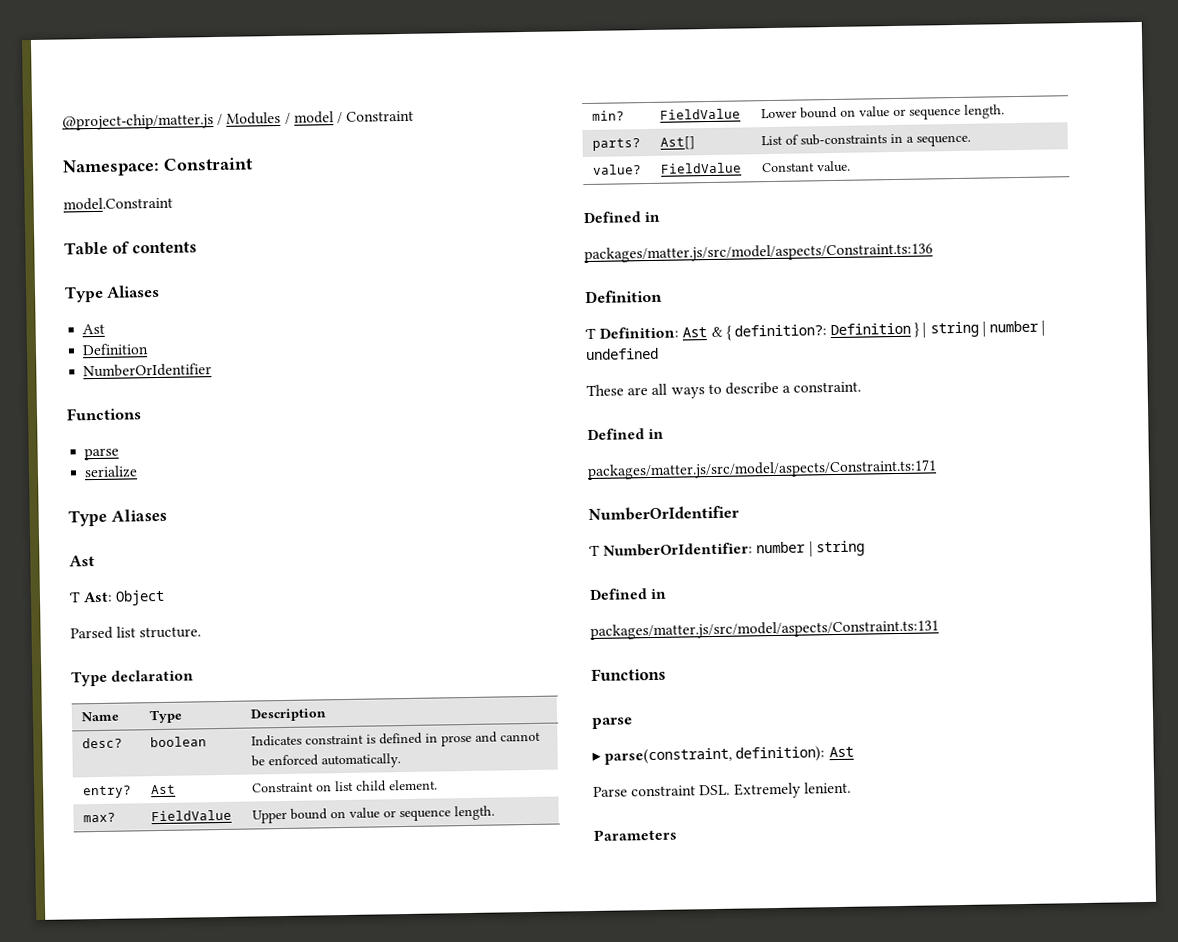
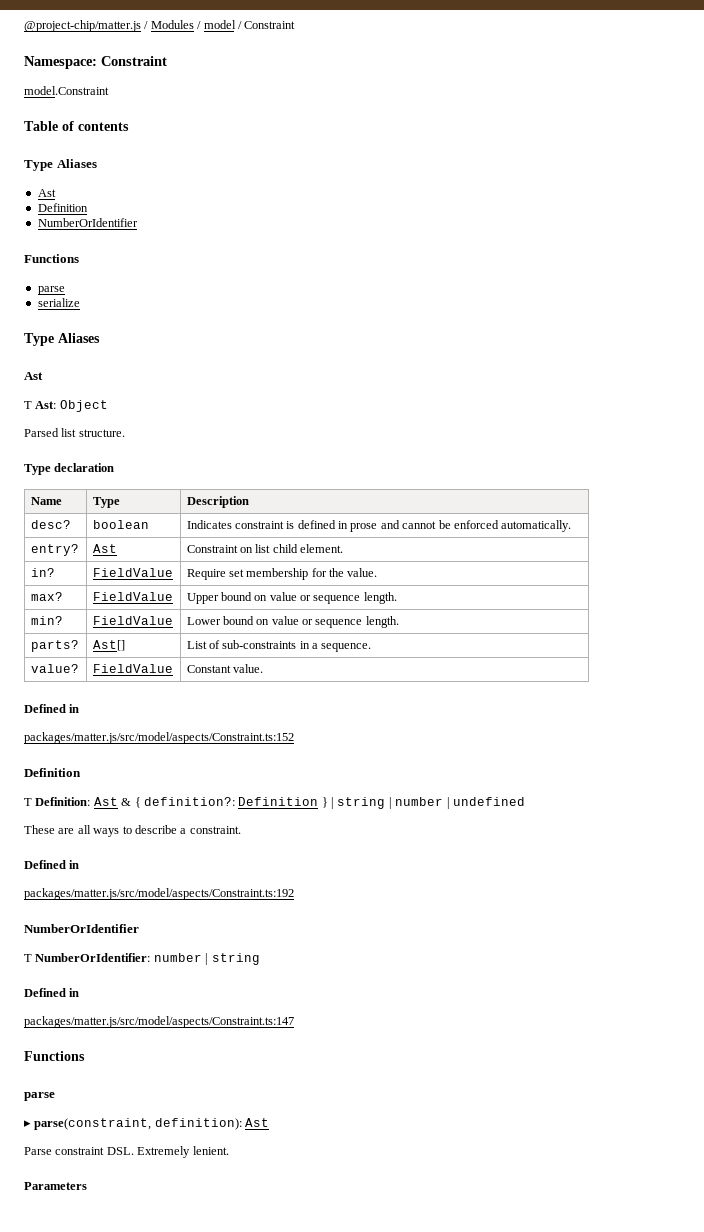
+ in? | FieldValue | Require set membership for the value.
- packages/matter.js/src/model/aspects/Constraint.ts:136
+ packages/matter.js/src/model/aspects/Constraint.ts:152
- packages/matter.js/src/model/aspects/Constraint.ts:171
+ packages/matter.js/src/model/aspects/Constraint.ts:192
- packages/matter.js/src/model/aspects/Constraint.ts:131
+ packages/matter.js/src/model/aspects/Constraint.ts:147

